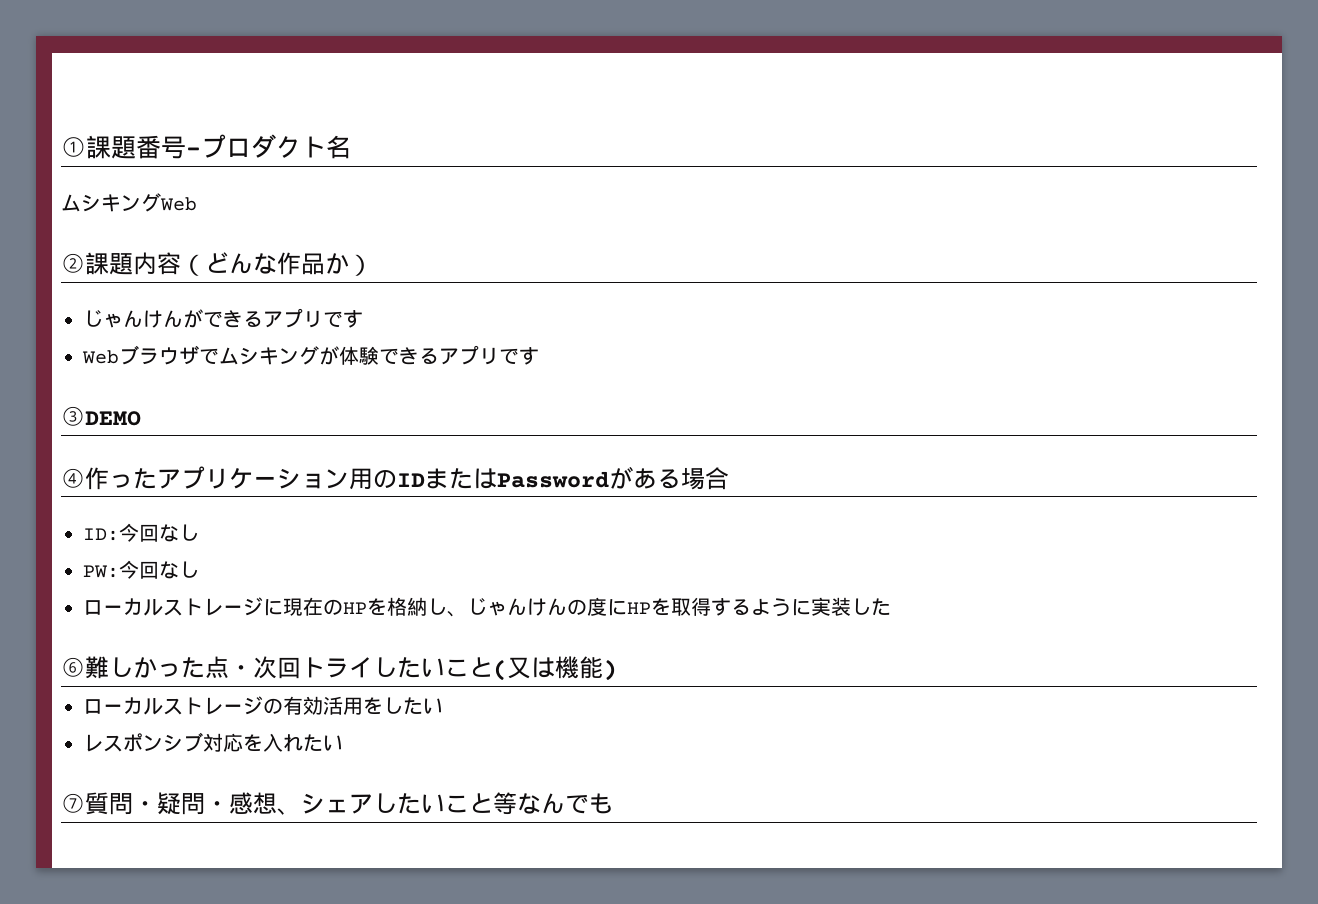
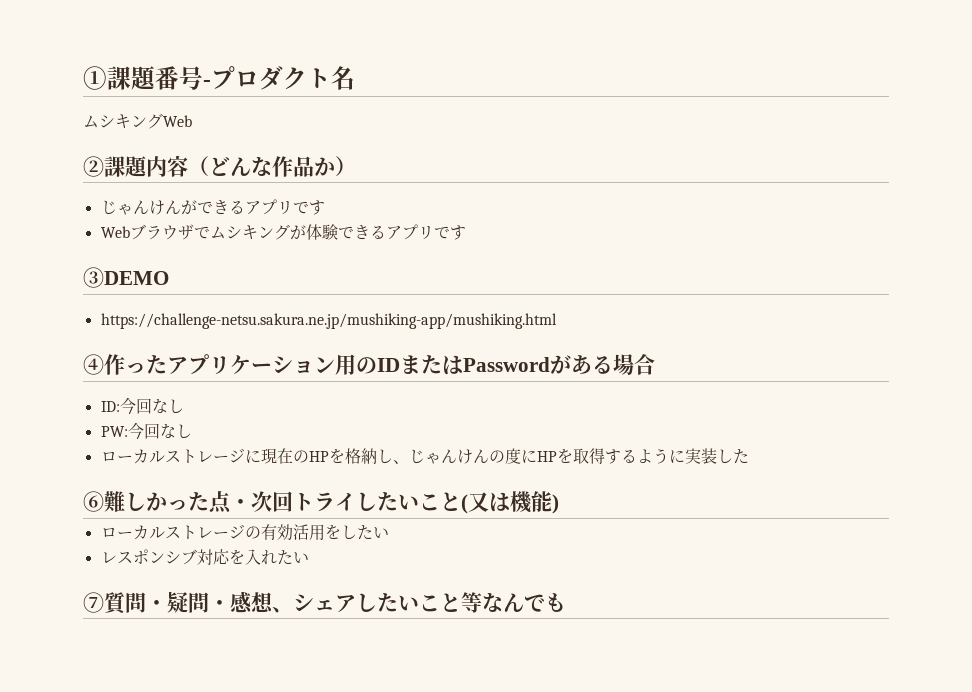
+ https://challenge-netsu.sakura.ne.jp/mushiking-app/mushiking.html

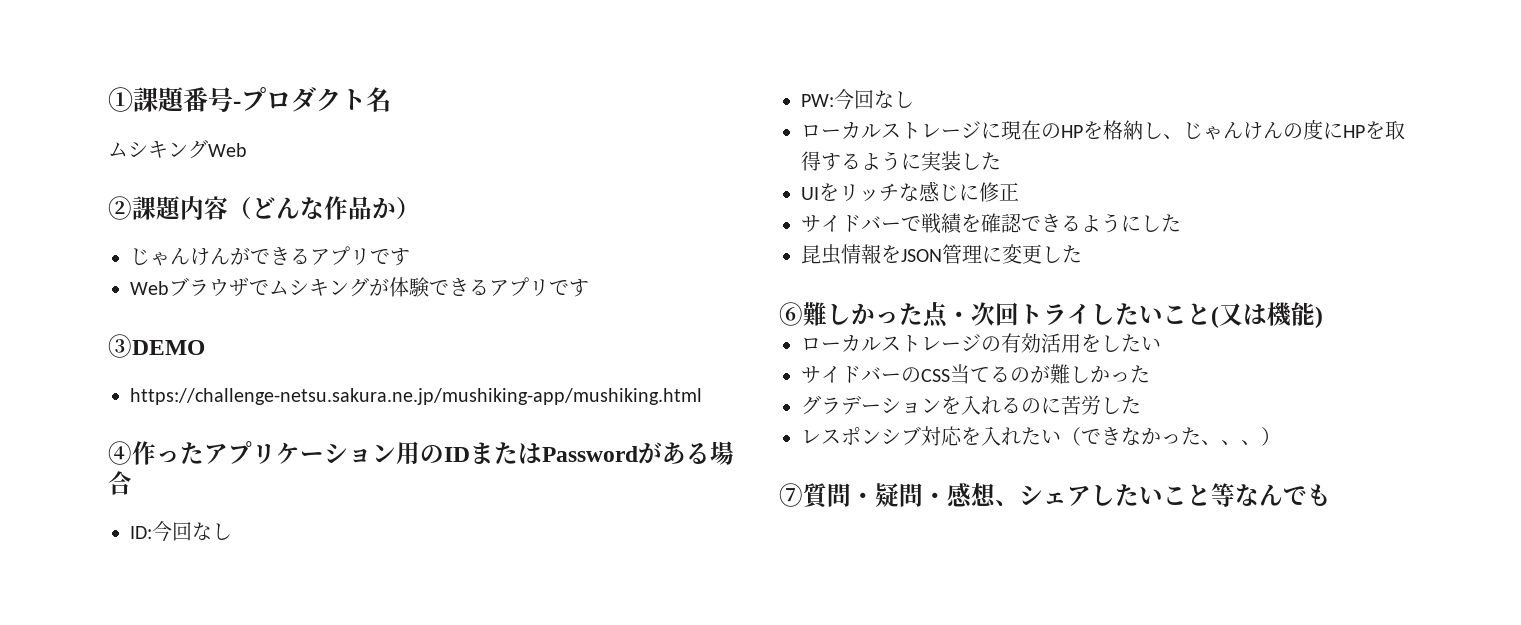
+ UIをリッチな感じに修正
+ サイドバーで戦績を確認できるようにした
+ 昆虫情報をJSON管理に変更した
+ サイドバーのCSS当てるのが難しかった
+ グラデーションを入れるのに苦労した
- レスポンシブ対応を入れたい
+ レスポンシブ対応を入れたい（できなかった、、、）

